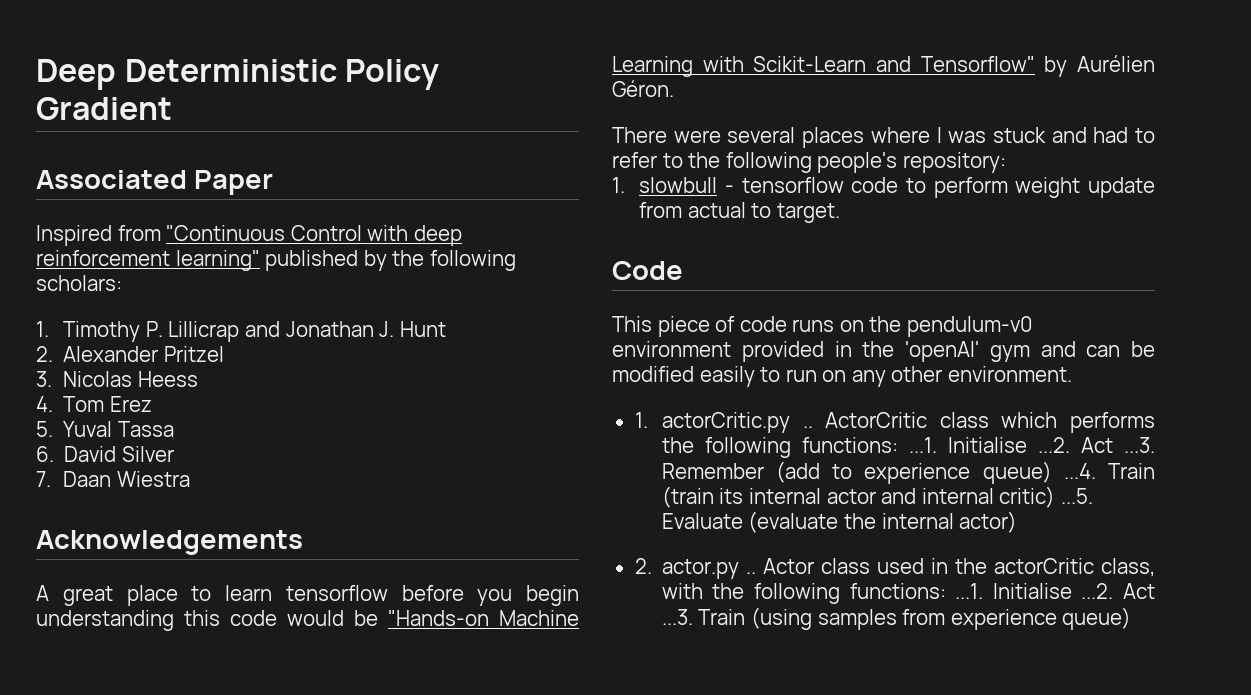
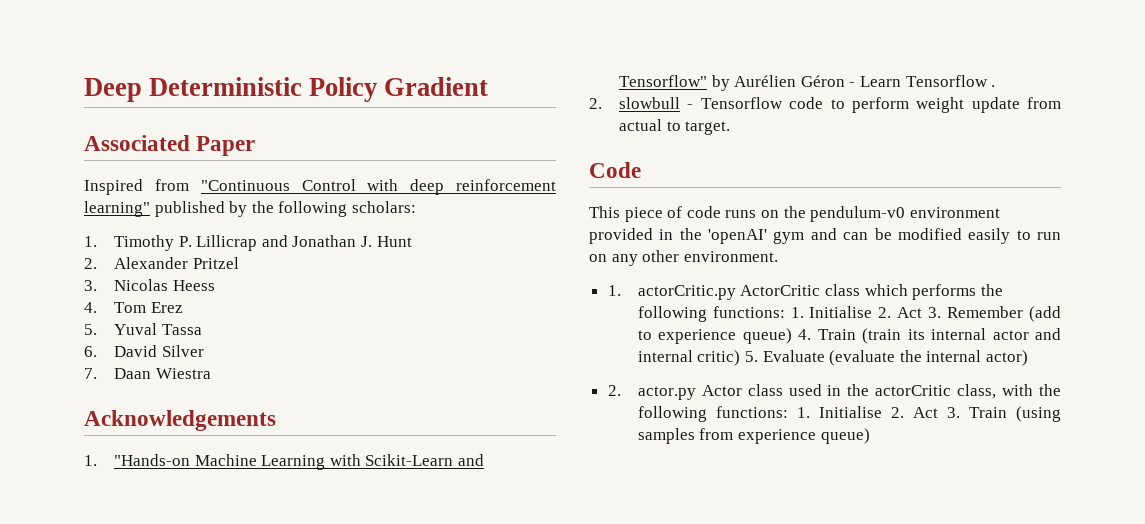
- A great place to learn tensorflow before you begin understanding this code would be "Hands-on Machine Learning with Scikit-Learn and Tensorflow" by Aurélien Géron.
- There were several places where I was stuck and had to refer to the following people's repository:
- 1. slowbull - tensorflow code to perform weight update from actual to target.
+ 1. "Hands-on Machine Learning with Scikit-Learn and Tensorflow" by Aurélien Géron - Learn Tensorflow .
+ 2. slowbull - Tensorflow code to perform weight update from actual to target.
- 1. actorCritic.py .. ActorCritic class which performs the following functions: ...1. Initialise ...2. Act ...3. Remember (add to experience queue) ...4. Train (train its internal actor and internal critic) ...5. Evaluate (evaluate the internal actor)
+ 1. actorCritic.py ActorCritic class which performs the following functions: 1. Initialise 2. Act 3. Remember (add to experience queue) 4. Train (train its internal actor and internal critic) 5. Evaluate (evaluate the internal actor)
- 2. actor.py .. Actor class used in the actorCritic class, with the following functions: ...1. Initialise ...2. Act ...3. Train (using samples from experience queue)
+ 2. actor.py Actor class used in the actorCritic class, with the following functions: 1. Initialise 2. Act 3. Train (using samples from experience queue)

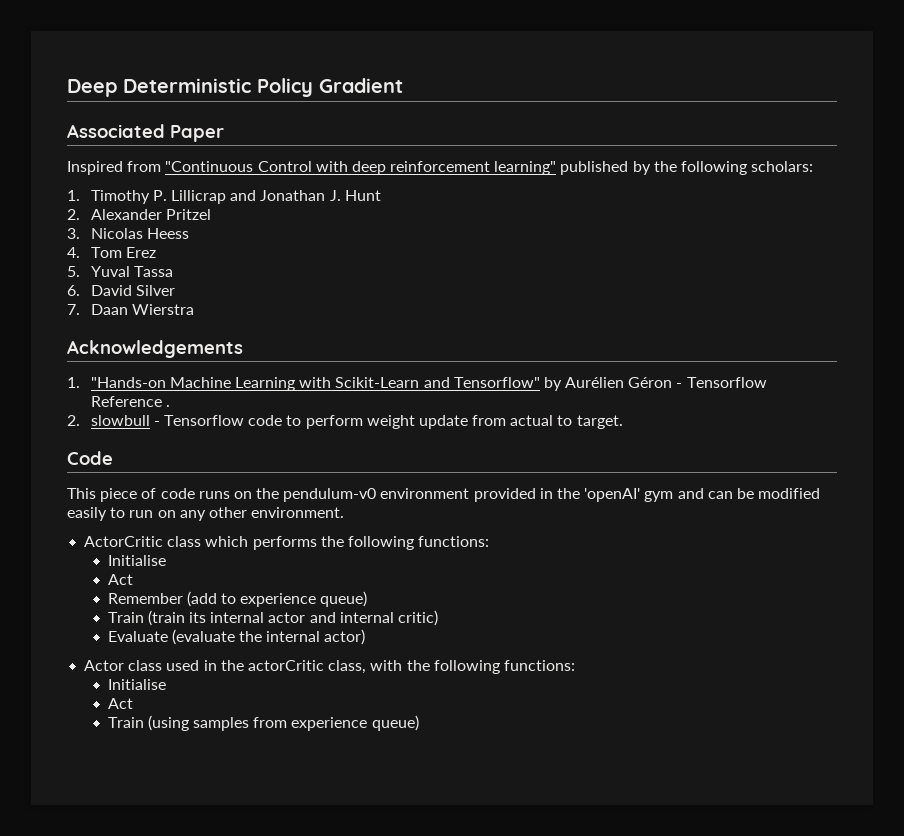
- 7. Daan Wiestra
+ 7. Daan Wierstra
- 1. "Hands-on Machine Learning with Scikit-Learn and Tensorflow" by Aurélien Géron - Learn Tensorflow .
+ 1. "Hands-on Machine Learning with Scikit-Learn and Tensorflow" by Aurélien Géron - Tensorflow Reference .
- 1. actorCritic.py ActorCritic class which performs the following functions: 1. Initialise 2. Act 3. Remember (add to experience queue) 4. Train (train its internal actor and internal critic) 5. Evaluate (evaluate the internal actor)
+ ActorCritic class which performs the following functions:
+ Initialise
+ Act
+ Remember (add to experience queue)
+ Train (train its internal actor and internal critic)
+ Evaluate (evaluate the internal actor)
- 2. actor.py Actor class used in the actorCritic class, with the following functions: 1. Initialise 2. Act 3. Train (using samples from experience queue)
+ Actor class used in the actorCritic class, with the following functions:
+ Initialise
+ Act
+ Train (using samples from experience queue)

